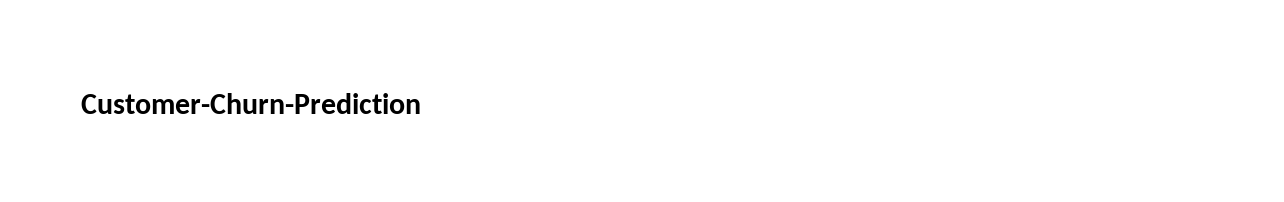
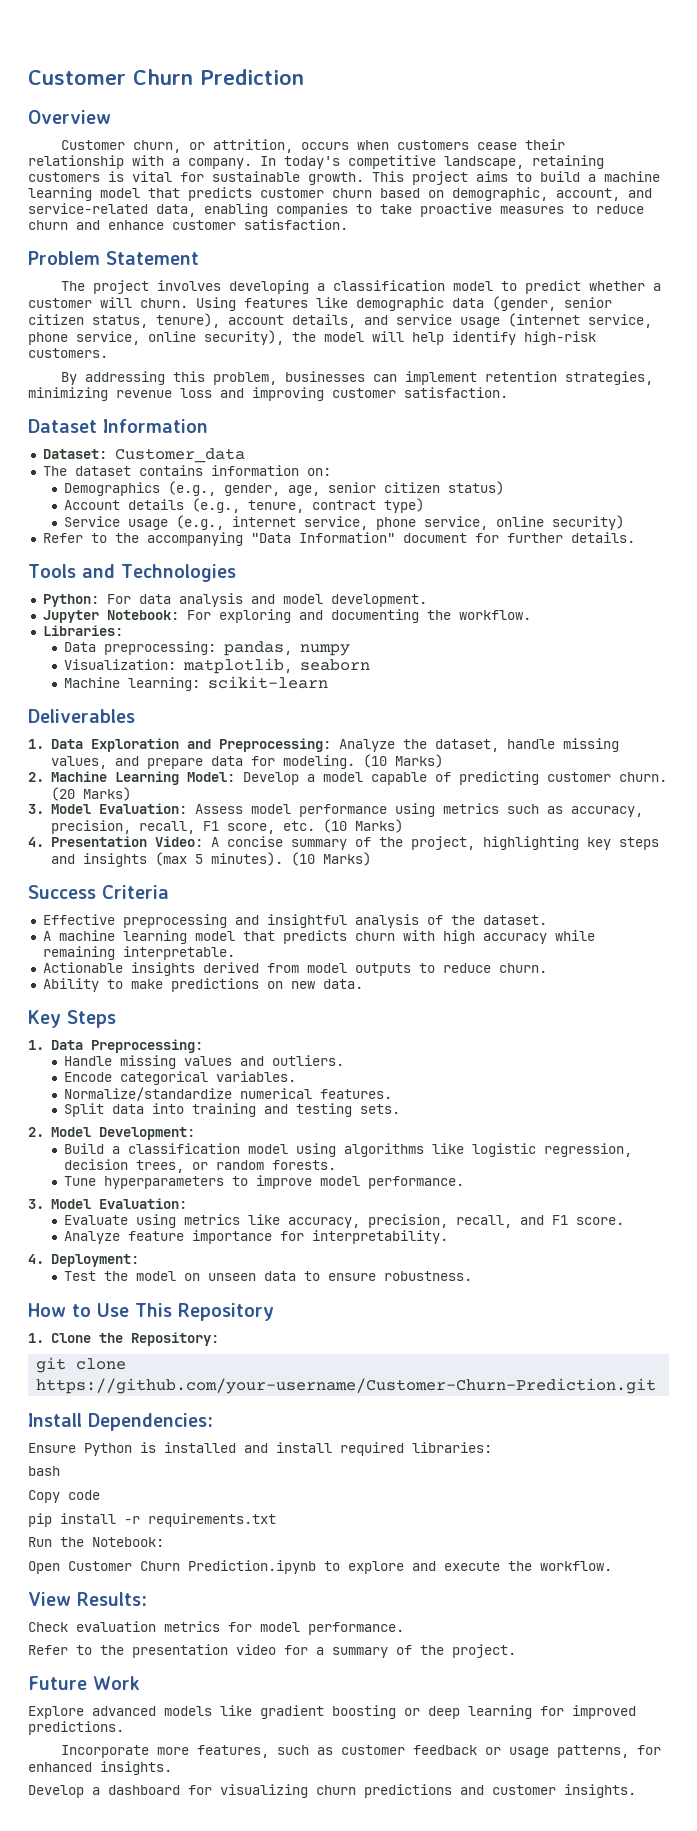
- Customer-Churn-Prediction
+ Customer Churn Prediction
+ Overview
+ Customer churn, or attrition, occurs when customers cease their relationship with a company. In today's competitive landscape, retaining customers is vital for sustainable growth. This project aims to build a machine learning model that predicts customer churn based on demographic, account, and service-related data, enabling companies to take proactive measures to reduce churn and enhance customer satisfaction.
+ Problem Statement
+ The project involves developing a classification model to predict whether a customer will churn. Using features like demographic data (gender, senior citizen status, tenure), account details, and service usage (internet service, phone service, online security), the model will help identify high-risk customers.
+ By addressing this problem, businesses can implement retention strategies, minimizing revenue loss and improving customer satisfaction.
+ Dataset Information
+ Dataset: Customer_data
+ The dataset contains information on:
+ Demographics (e.g., gender, age, senior citizen status)
+ Account details (e.g., tenure, contract type)
+ Service usage (e.g., internet service, phone service, online security)
+ Refer to the accompanying "Data Information" document for further details.
+ Tools and Technologies
+ Python: For data analysis and model development.
+ Jupyter Notebook: For exploring and documenting the workflow.
+ Libraries:
+ Data preprocessing: pandas, numpy
+ Visualization: matplotlib, seaborn
+ Machine learning: scikit-learn
+ Deliverables
+ 1. Data Exploration and Preprocessing: Analyze the dataset, handle missing values, and prepare data for modeling. (10 Marks)
+ 2. Machine Learning Model: Develop a model capable of predicting customer churn. (20 Marks)
+ 3. Model Evaluation: Assess model performance using metrics such as accuracy, precision, recall, F1 score, etc. (10 Marks)
+ 4. Presentation Video: A concise summary of the project, highlighting key steps and insights (max 5 minutes). (10 Marks)
+ Success Criteria
+ Effective preprocessing and insightful analysis of the dataset.
+ A machine learning model that predicts churn with high accuracy while remaining interpretable.
+ Actionable insights derived from model outputs to reduce churn.
+ Ability to make predictions on new data.
+ Key Steps
+ 1. Data Preprocessing:
+ Handle missing values and outliers.
+ Encode categorical variables.
+ Normalize/standardize numerical features.
+ Split data into training and testing sets.
+ 2. Model Development:
+ Build a classification model using algorithms like logistic regression, decision trees, or random forests.
+ Tune hyperparameters to improve model performance.
+ 3. Model Evaluation:
+ Evaluate using metrics like accuracy, precision, recall, and F1 score.
+ Analyze feature importance for interpretability.
+ 4. Deployment:
+ Test the model on unseen data to ensure robustness.
+ How to Use This Repository
+ 1. Clone the Repository:
+ git clone https://github.com/your-username/Customer-Churn-Prediction.git
+ Install Dependencies:
+ Ensure Python is installed and install required libraries:
+ bash
+ Copy code
+ pip install -r requirements.txt
+ Run the Notebook:
+ Open Customer Churn Prediction.ipynb to explore and execute the workflow.
+ View Results:
+ Check evaluation metrics for model performance.
+ Refer to the presentation video for a summary of the project.
+ Future Work
+ Explore advanced models like gradient boosting or deep learning for improved predictions.
+ Incorporate more features, such as customer feedback or usage patterns, for enhanced insights.
+ Develop a dashboard for visualizing churn predictions and customer insights.

